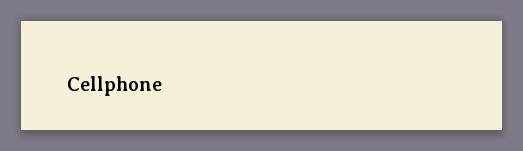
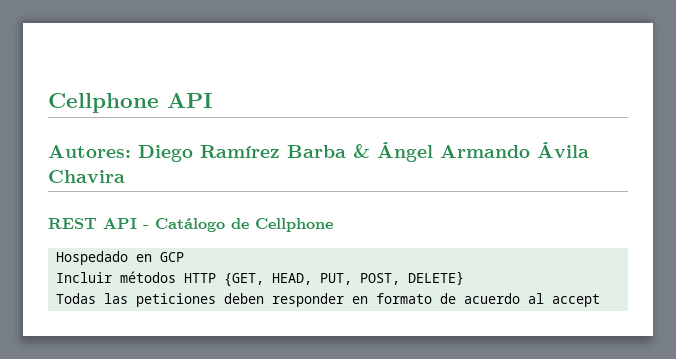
- Cellphone
+ Cellphone API
+ Autores: Diego Ramírez Barba & Ángel Armando Ávila Chavira
+ REST API - Catálogo de Cellphone
+ Hospedado en GCP
+ Incluir métodos HTTP {GET, HEAD, PUT, POST, DELETE}
+ Todas las peticiones deben responder en formato de acuerdo al accept

